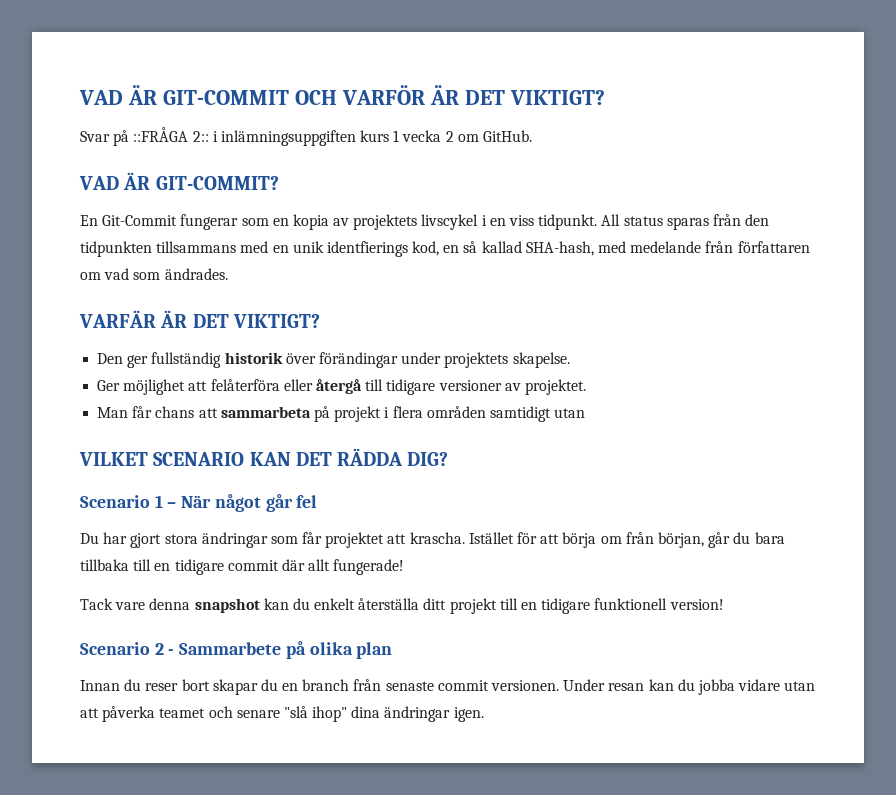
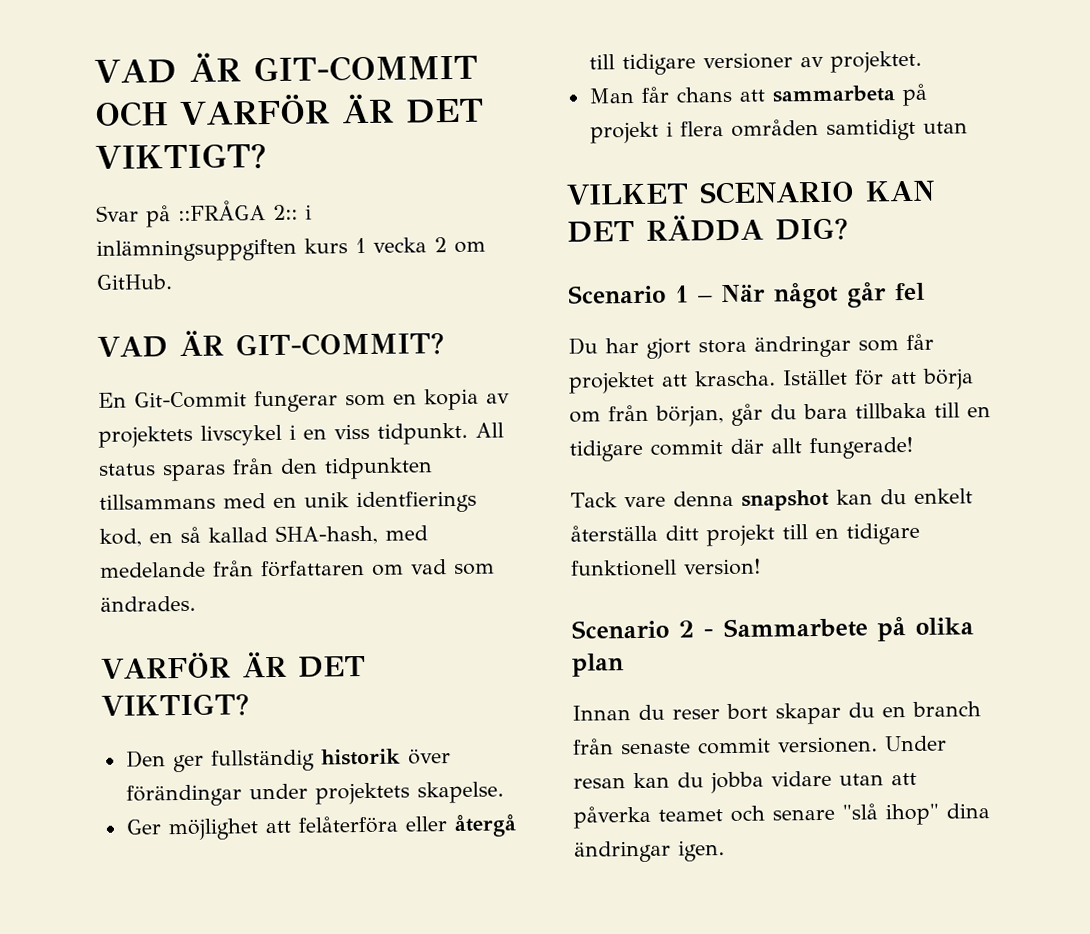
  All status sparas från den tidpunkten tillsammans med en unik identfierings kod, en så kallad SHA-hash, med medelande från författaren om vad som ändrades.
- VARFÄR ÄR DET VIKTIGT?
+ VARFÖR ÄR DET VIKTIGT?

